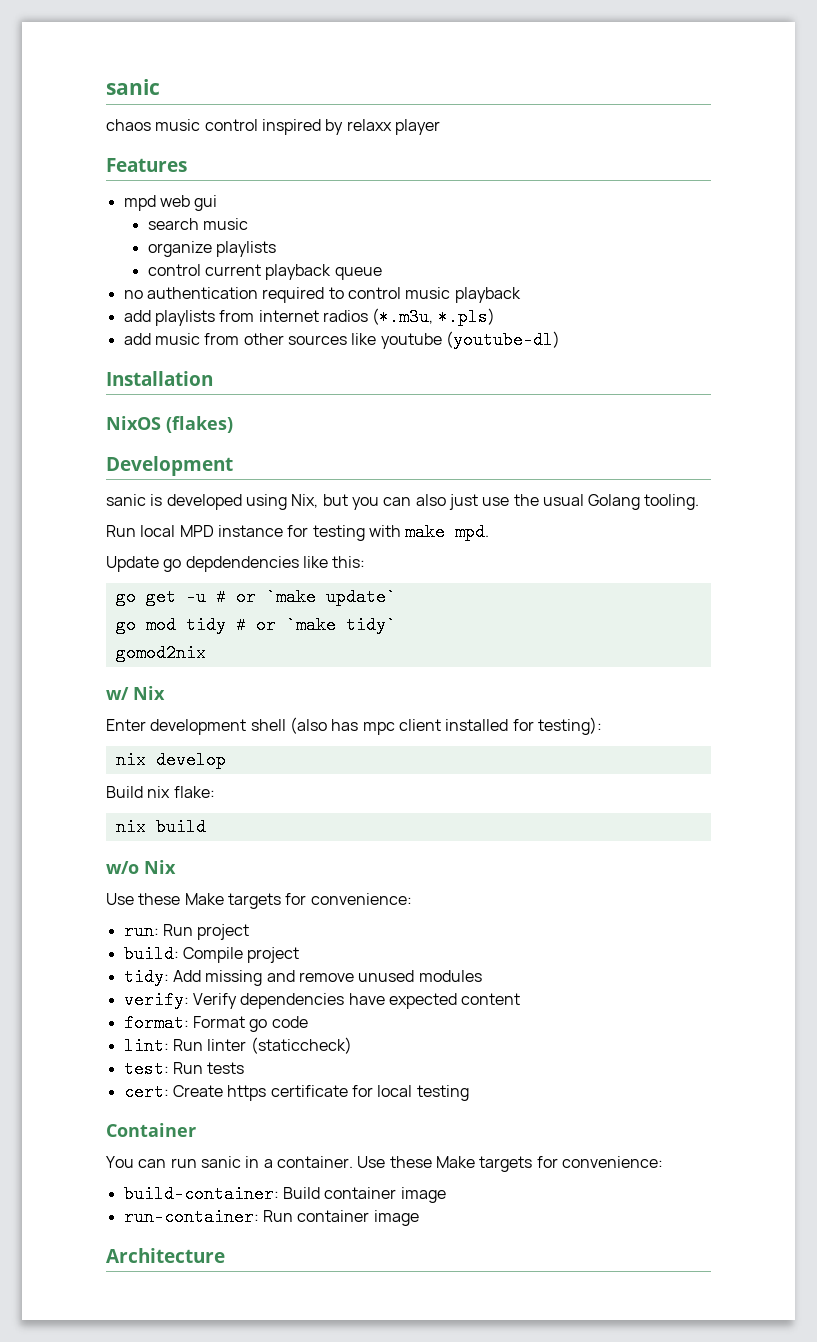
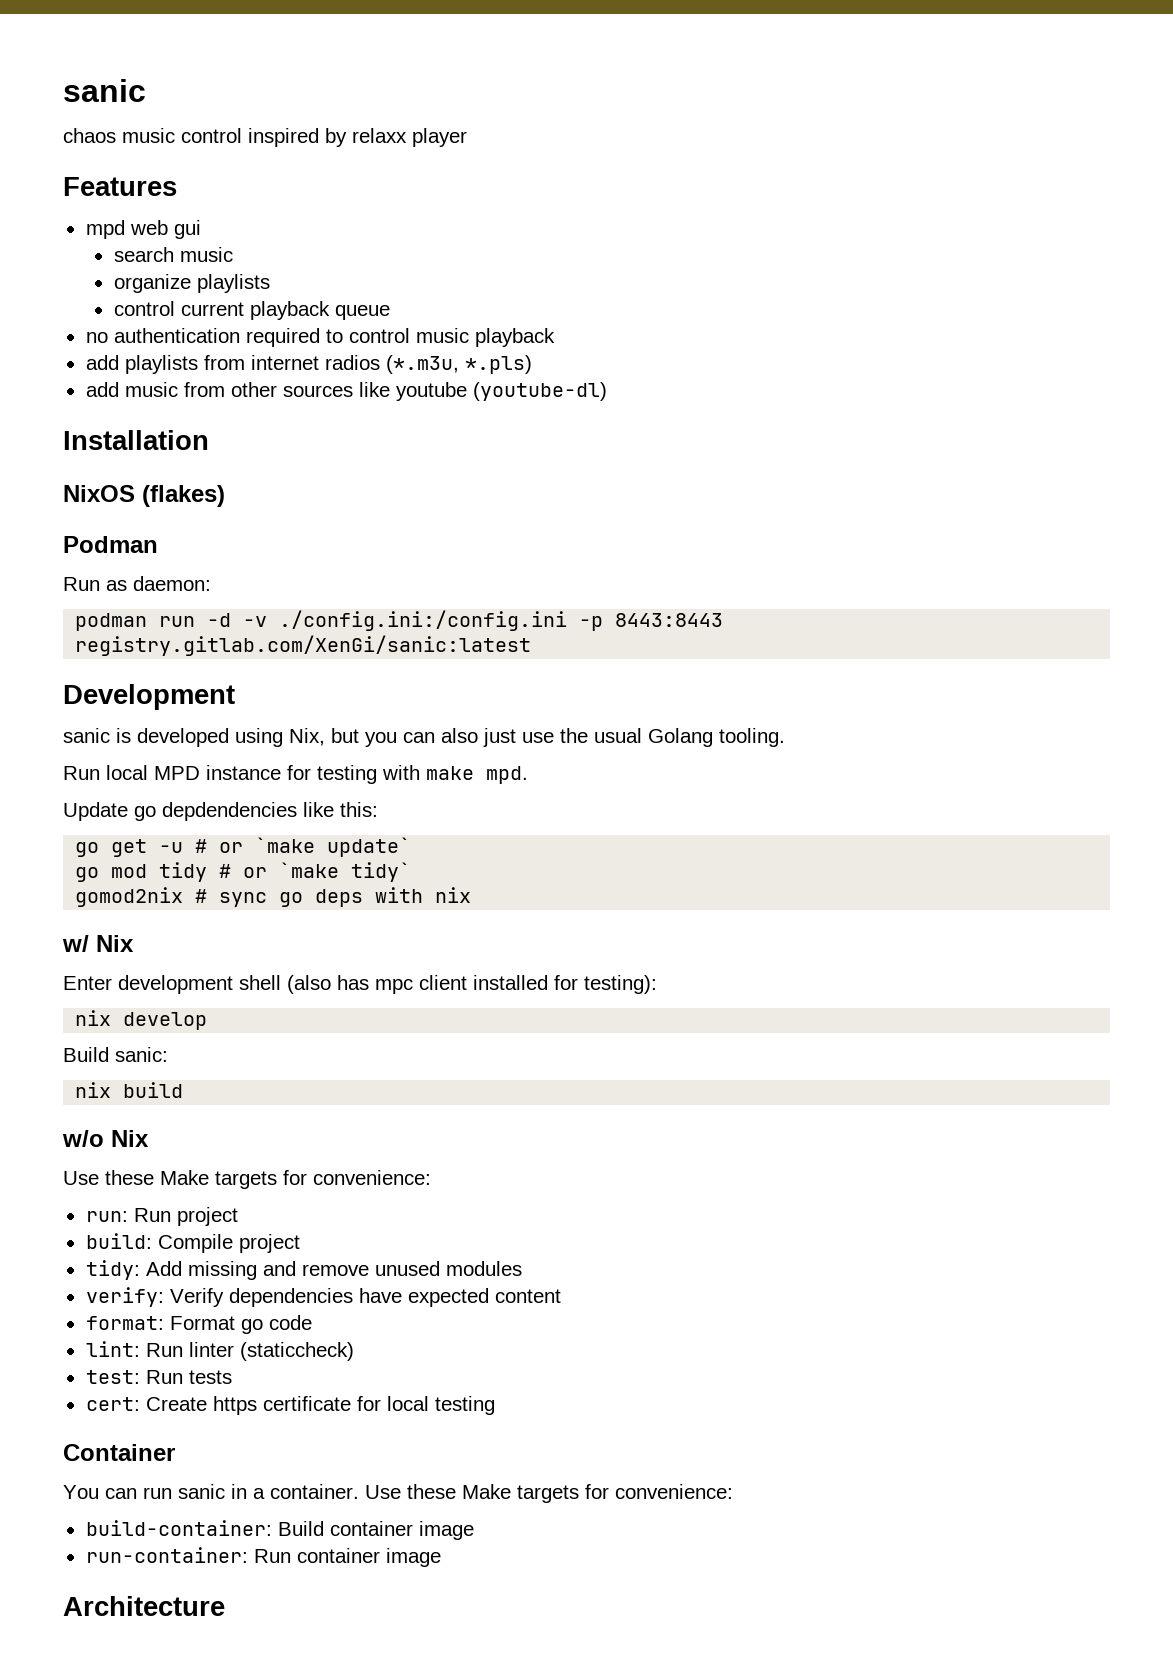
+ Podman
+ Run as daemon:
+ podman run -d -v ./config.ini:/config.ini -p 8443:8443 registry.gitlab.com/XenGi/sanic:latest
- gomod2nix
+ gomod2nix # sync go deps with nix
- Build nix flake:
+ Build sanic:

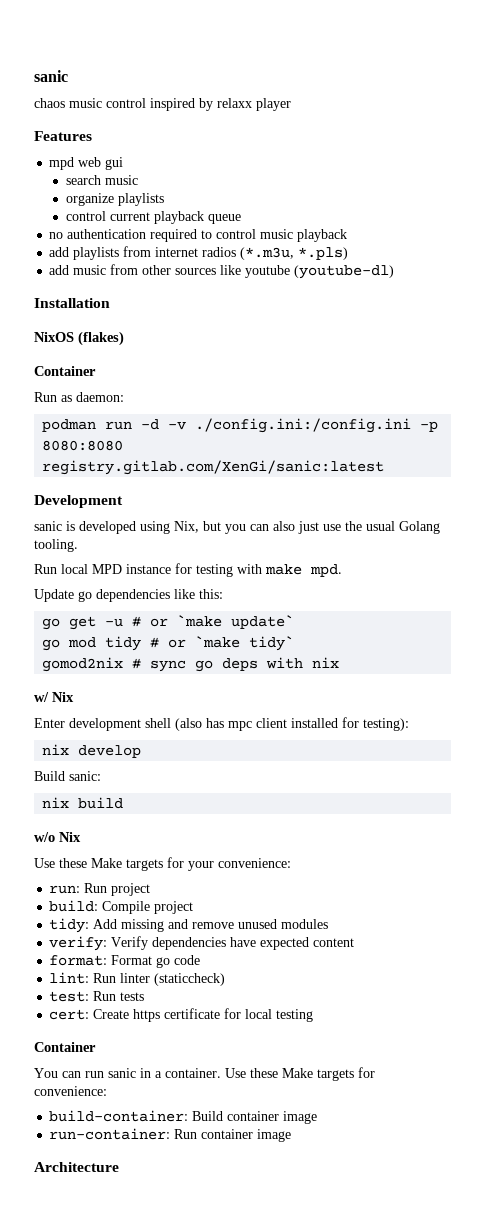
  NixOS (flakes)
- Podman
+ Container
- podman run -d -v ./config.ini:/config.ini -p 8443:8443 registry.gitlab.com/XenGi/sanic:latest
+ podman run -d -v ./config.ini:/config.ini -p 8080:8080 registry.gitlab.com/XenGi/sanic:latest
- Update go depdendencies like this:
+ Update go dependencies like this:
  w/o Nix
- Use these Make targets for convenience:
+ Use these Make targets for your convenience:

